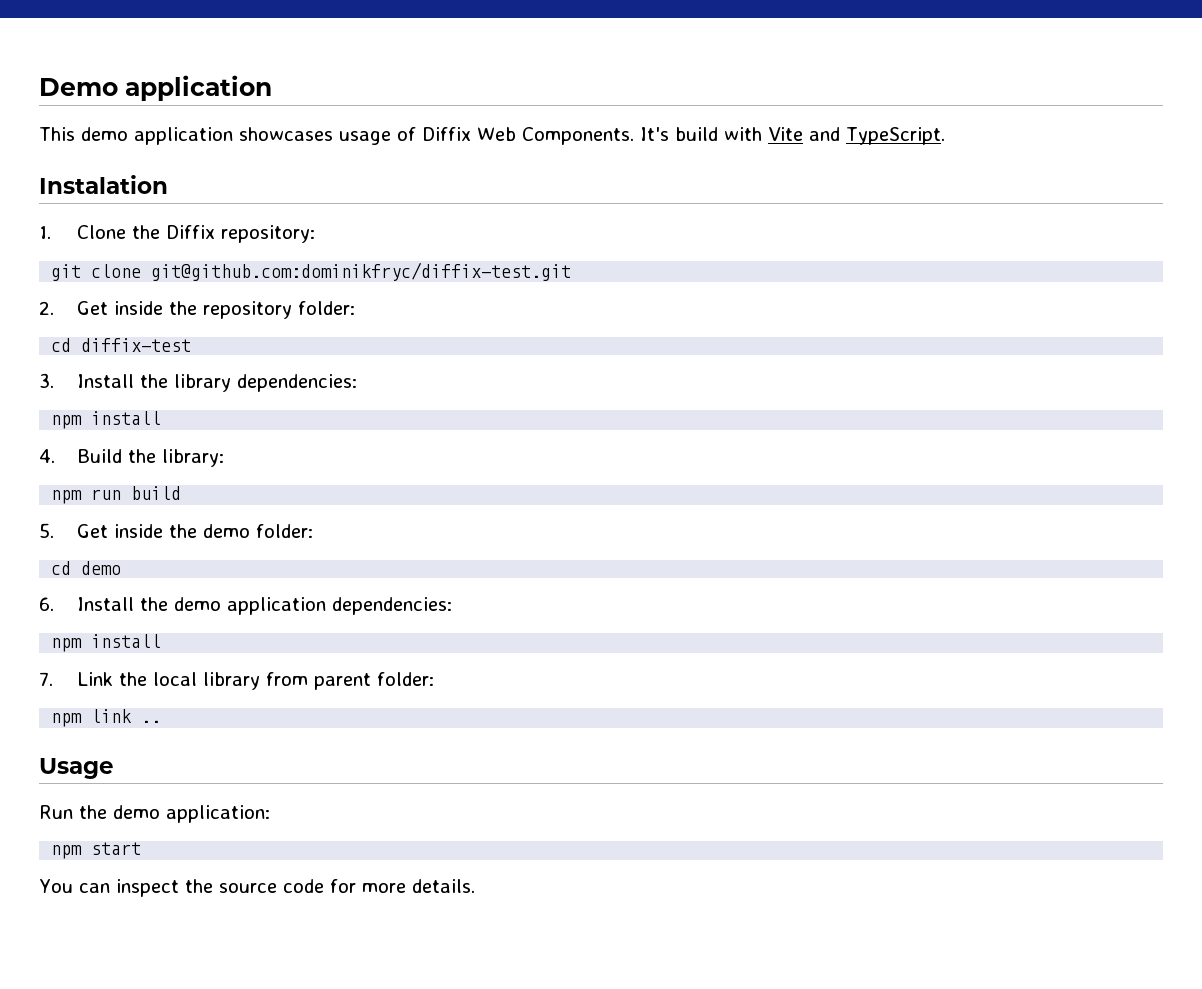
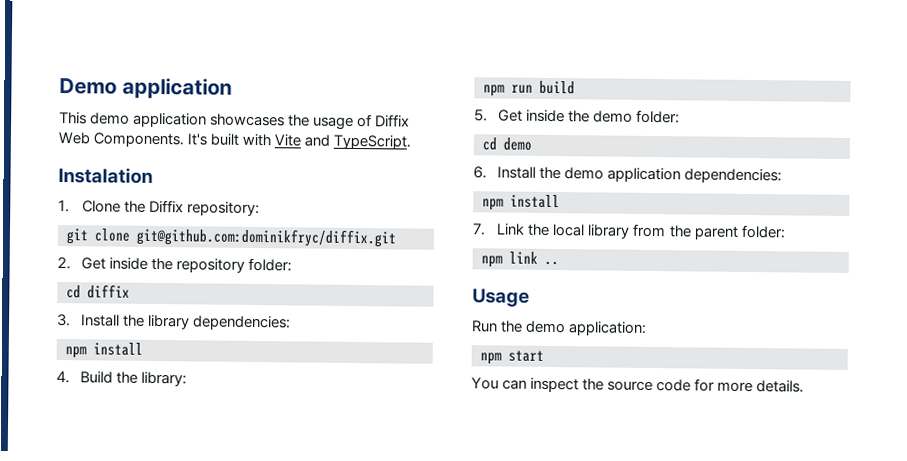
- This demo application showcases usage of Diffix Web Components.
+ This demo application showcases the usage of Diffix Web Components.
- It's build with Vite and TypeScript.
+ It's built with Vite and TypeScript.
- git clone git@github.com:dominikfryc/diffix-test.git
+ git clone git@github.com:dominikfryc/diffix.git
- cd diffix-test
+ cd diffix
- 7. Link the local library from parent folder:
+ 7. Link the local library from the parent folder:

